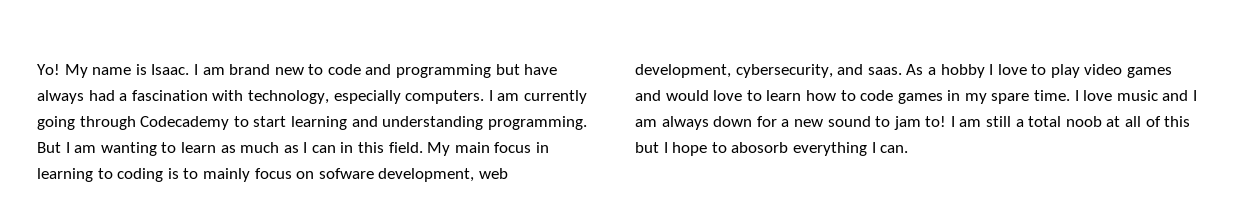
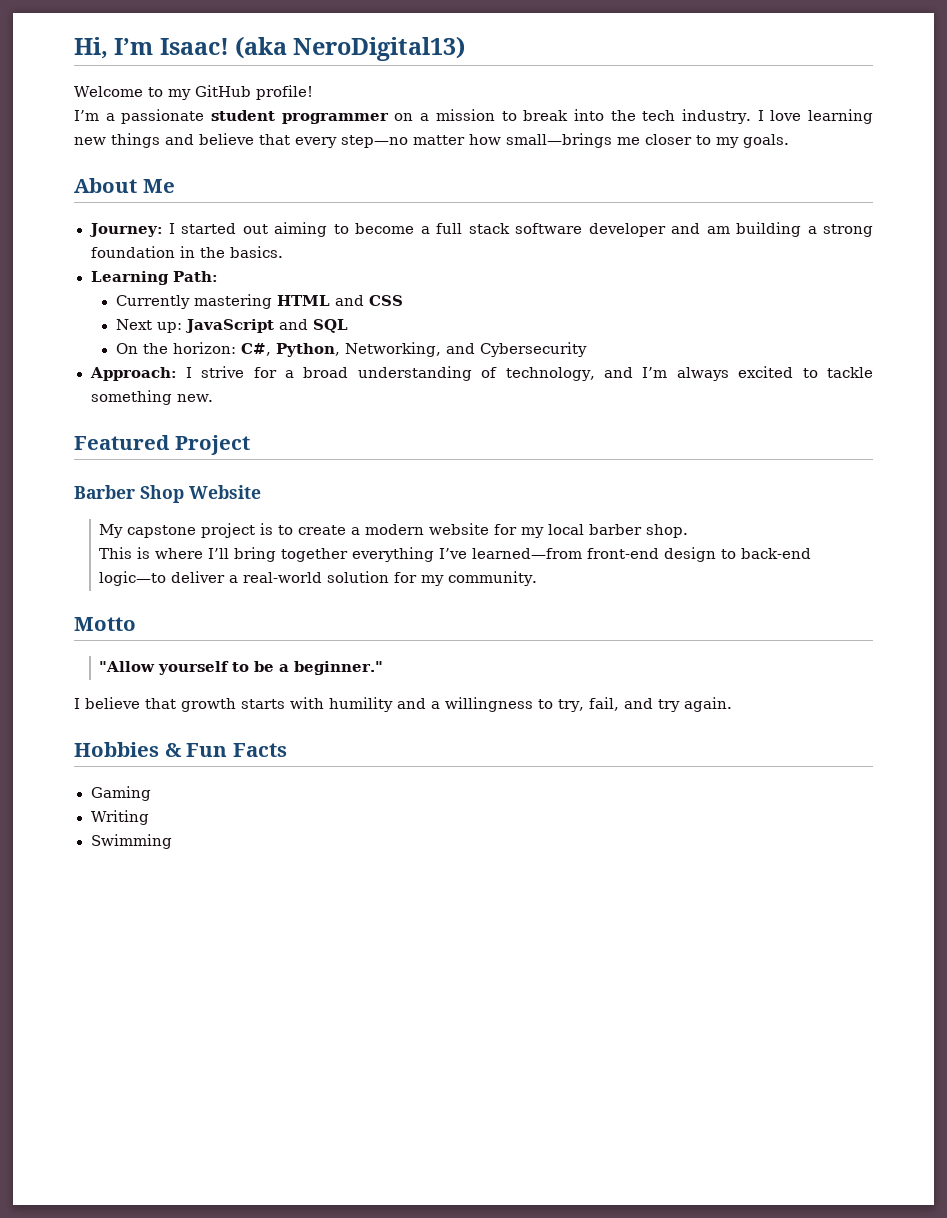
- Yo! My name is Isaac. I am brand new to code and programming but have always had a fascination with technology, especially computers. I am currently going through Codecademy to start learning and understanding programming. But I am wanting to learn as much as I can in this field. My main focus in learning to coding is to mainly focus on sofware development, web development, cybersecurity, and saas. As a hobby I love to play video games and would love to learn how to code games in my spare time. I love music and I am always down for a new sound to jam to! I am still a total noob at all of this but I hope to abosorb everything I can.
+ Hi, I’m Isaac! (aka NeroDigital13)
+ Welcome to my GitHub profile!
+ I’m a passionate student programmer on a mission to break into the tech industry. I love learning new things and believe that every step—no matter how small—brings me closer to my goals.
+ About Me
+ Journey: I started out aiming to become a full stack software developer and am building a strong foundation in the basics.
+ Learning Path:
+ Currently mastering HTML and CSS
+ Next up: JavaScript and SQL
+ On the horizon: C#, Python, Networking, and Cybersecurity
+ Approach: I strive for a broad understanding of technology, and I’m always excited to tackle something new.
+ Featured Project
+ Barber Shop Website
+ My capstone project is to create a modern website for my local barber shop.
+ This is where I’ll bring together everything I’ve learned—from front-end design to back-end logic—to deliver a real-world solution for my community.
+ Motto
+ "Allow yourself to be a beginner."
+ I believe that growth starts with humility and a willingness to try, fail, and try again.
+ Hobbies & Fun Facts
+ Gaming
+ Writing
+ Swimming

